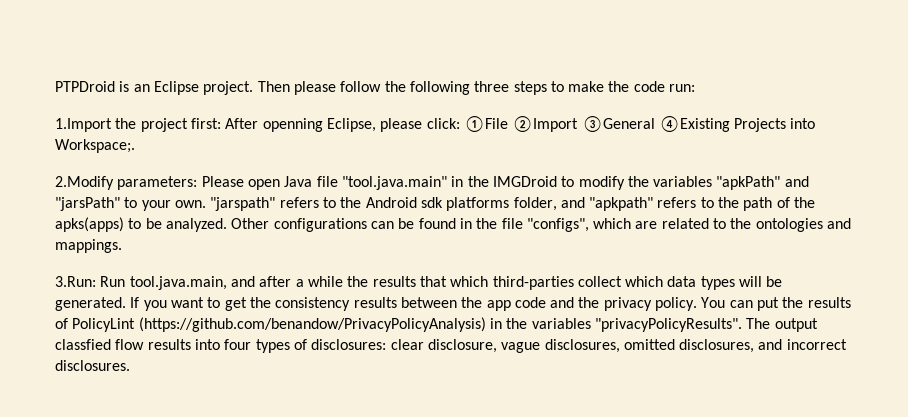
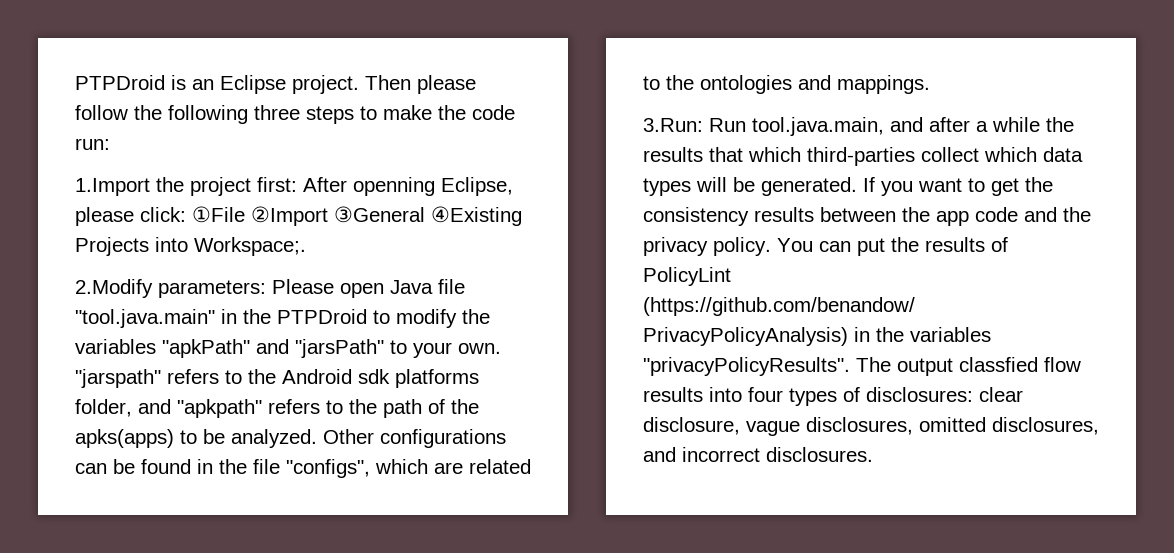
- 2.Modify parameters: Please open Java file "tool.java.main" in the IMGDroid to modify the variables "apkPath" and "jarsPath" to your own.
+ 2.Modify parameters: Please open Java file "tool.java.main" in the PTPDroid to modify the variables "apkPath" and "jarsPath" to your own.

